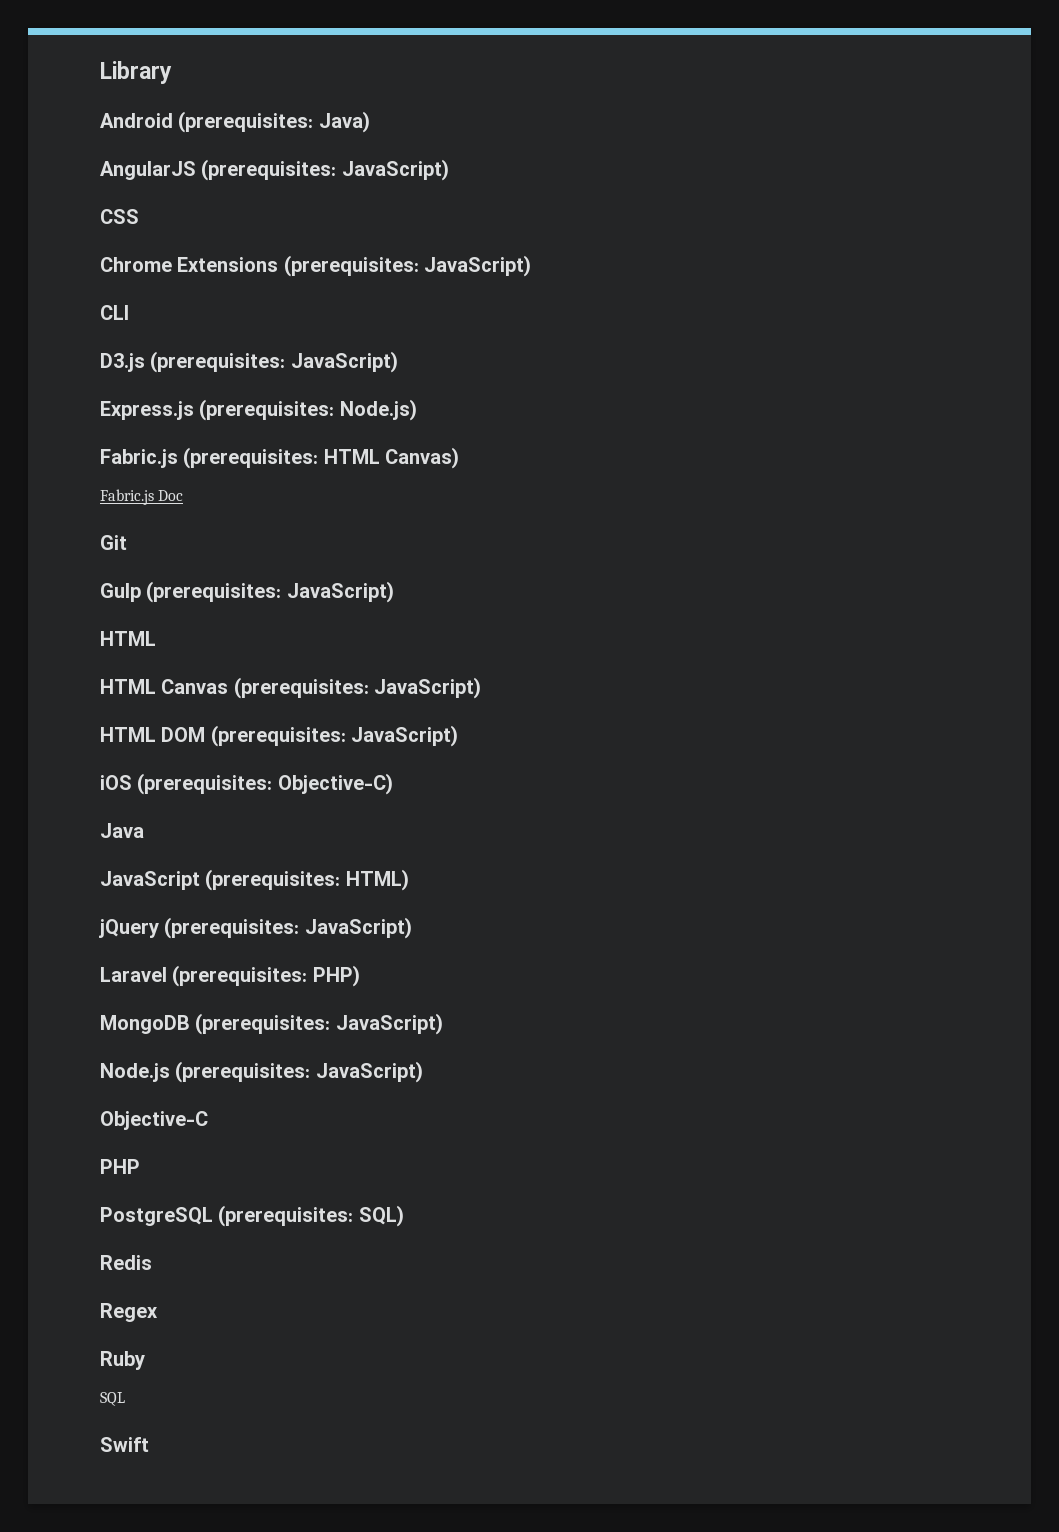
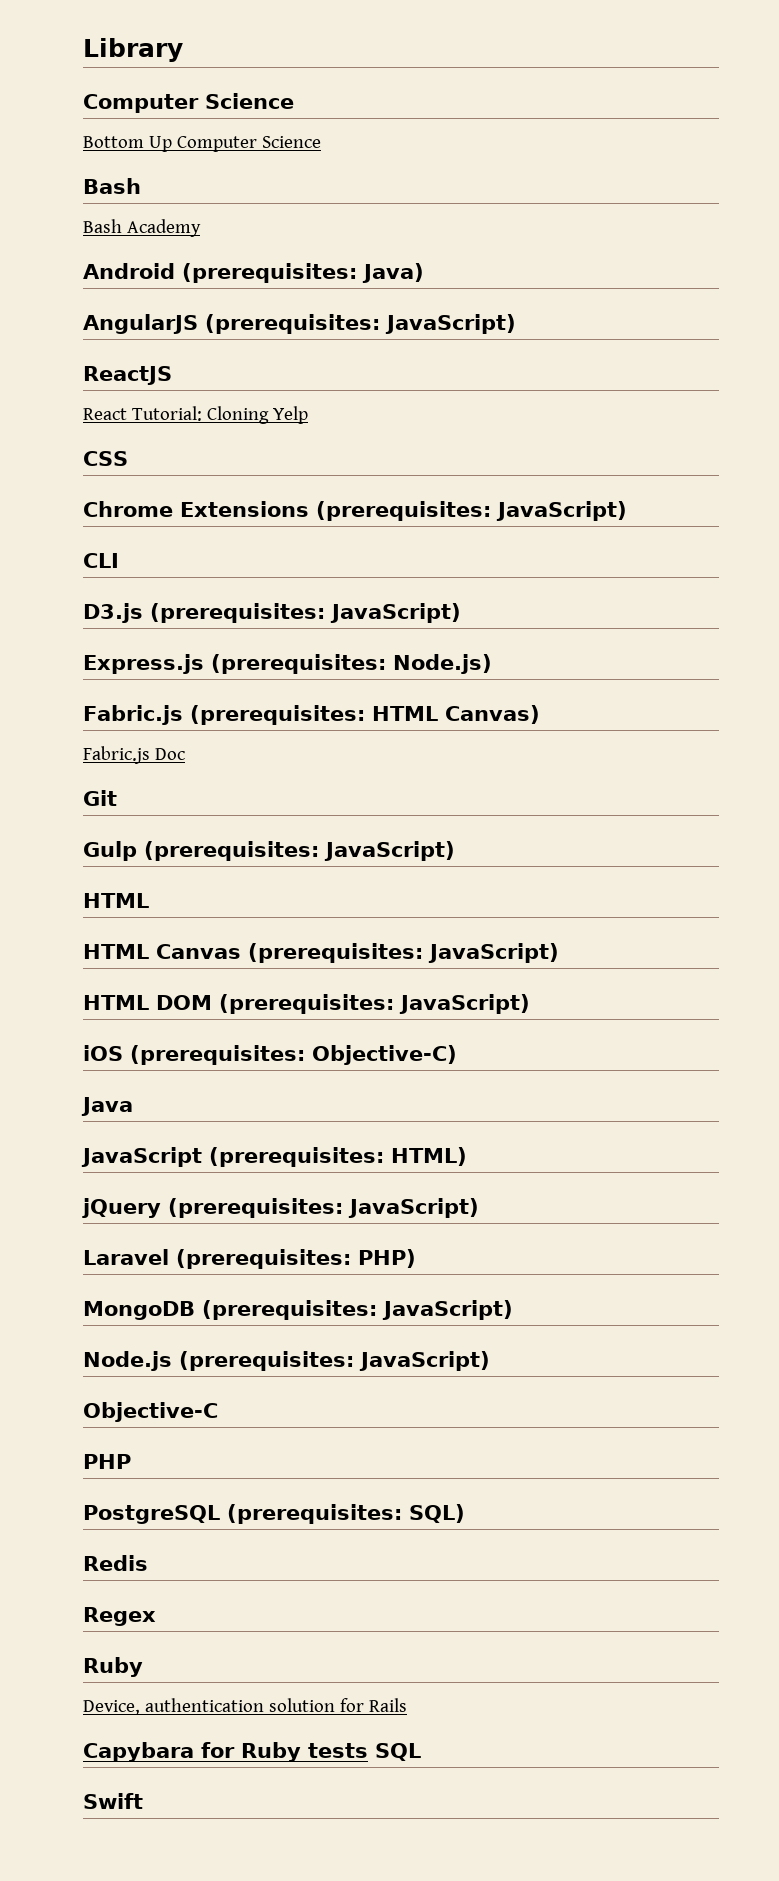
  Library
+ Computer Science
+ Bottom Up Computer Science
+ Bash
+ Bash Academy
+ ReactJS
+ React Tutorial: Cloning Yelp
- SQL
+ Device, authentication solution for Rails
+ Capybara for Ruby tests SQL

